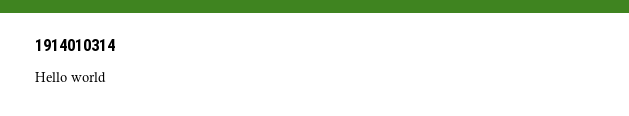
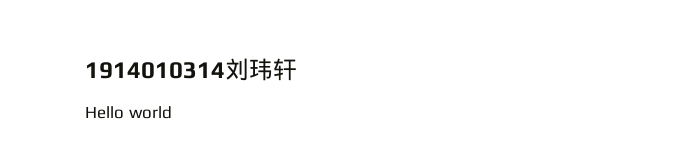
- 1914010314
+ 1914010314刘玮轩

